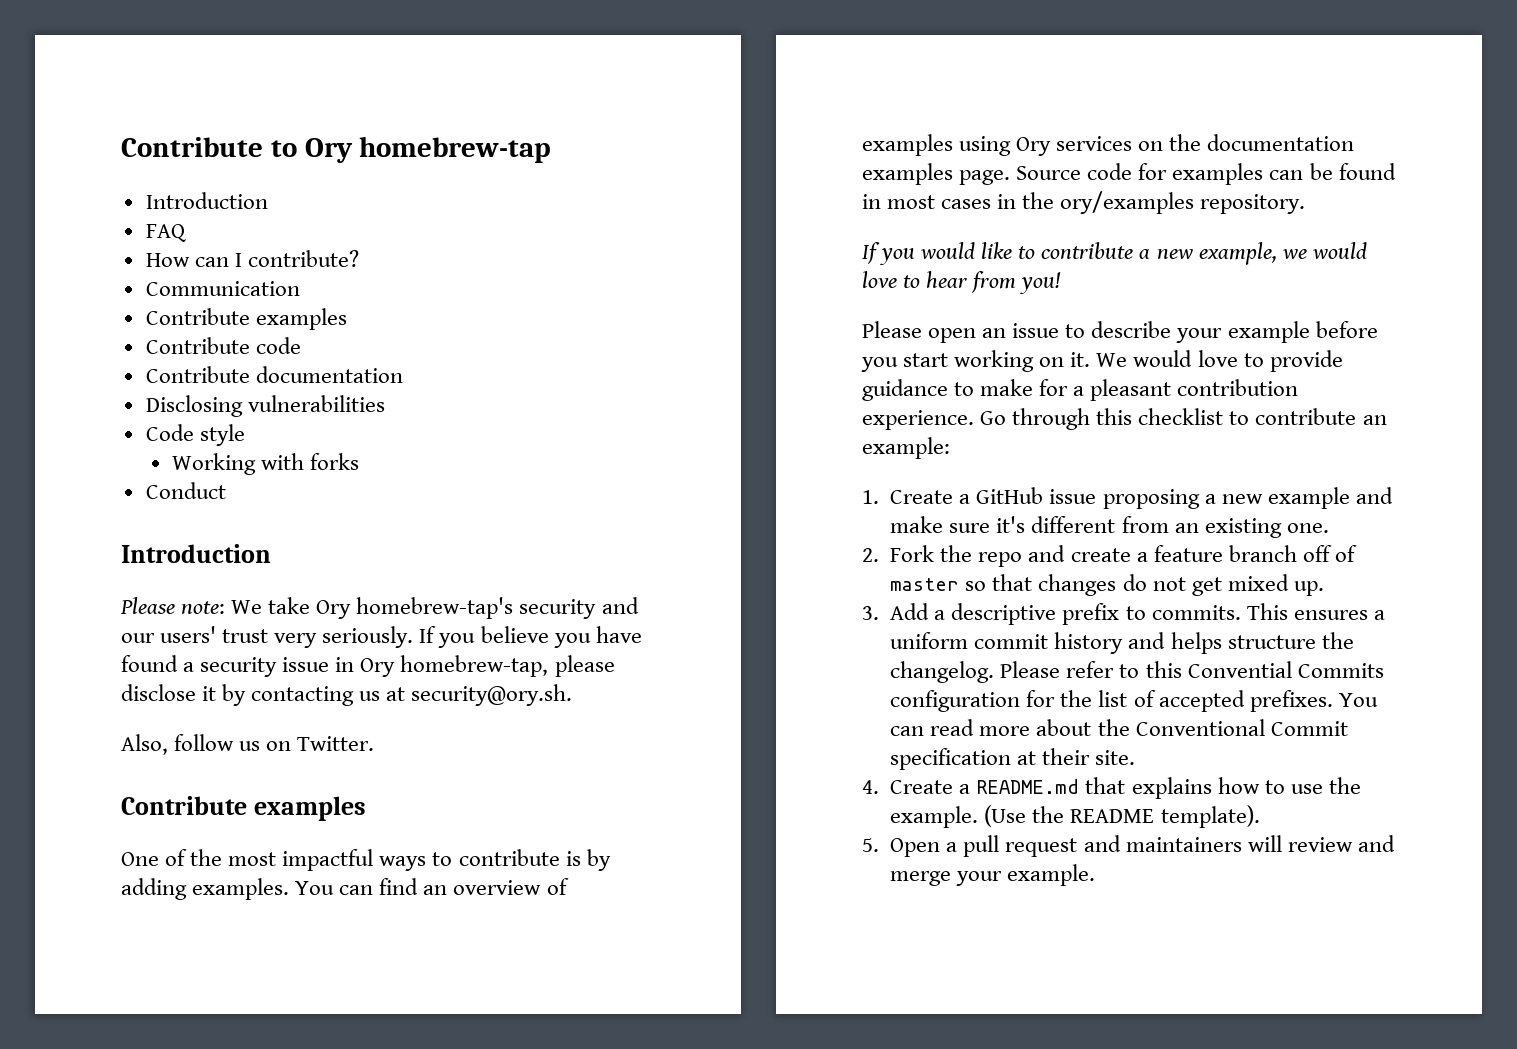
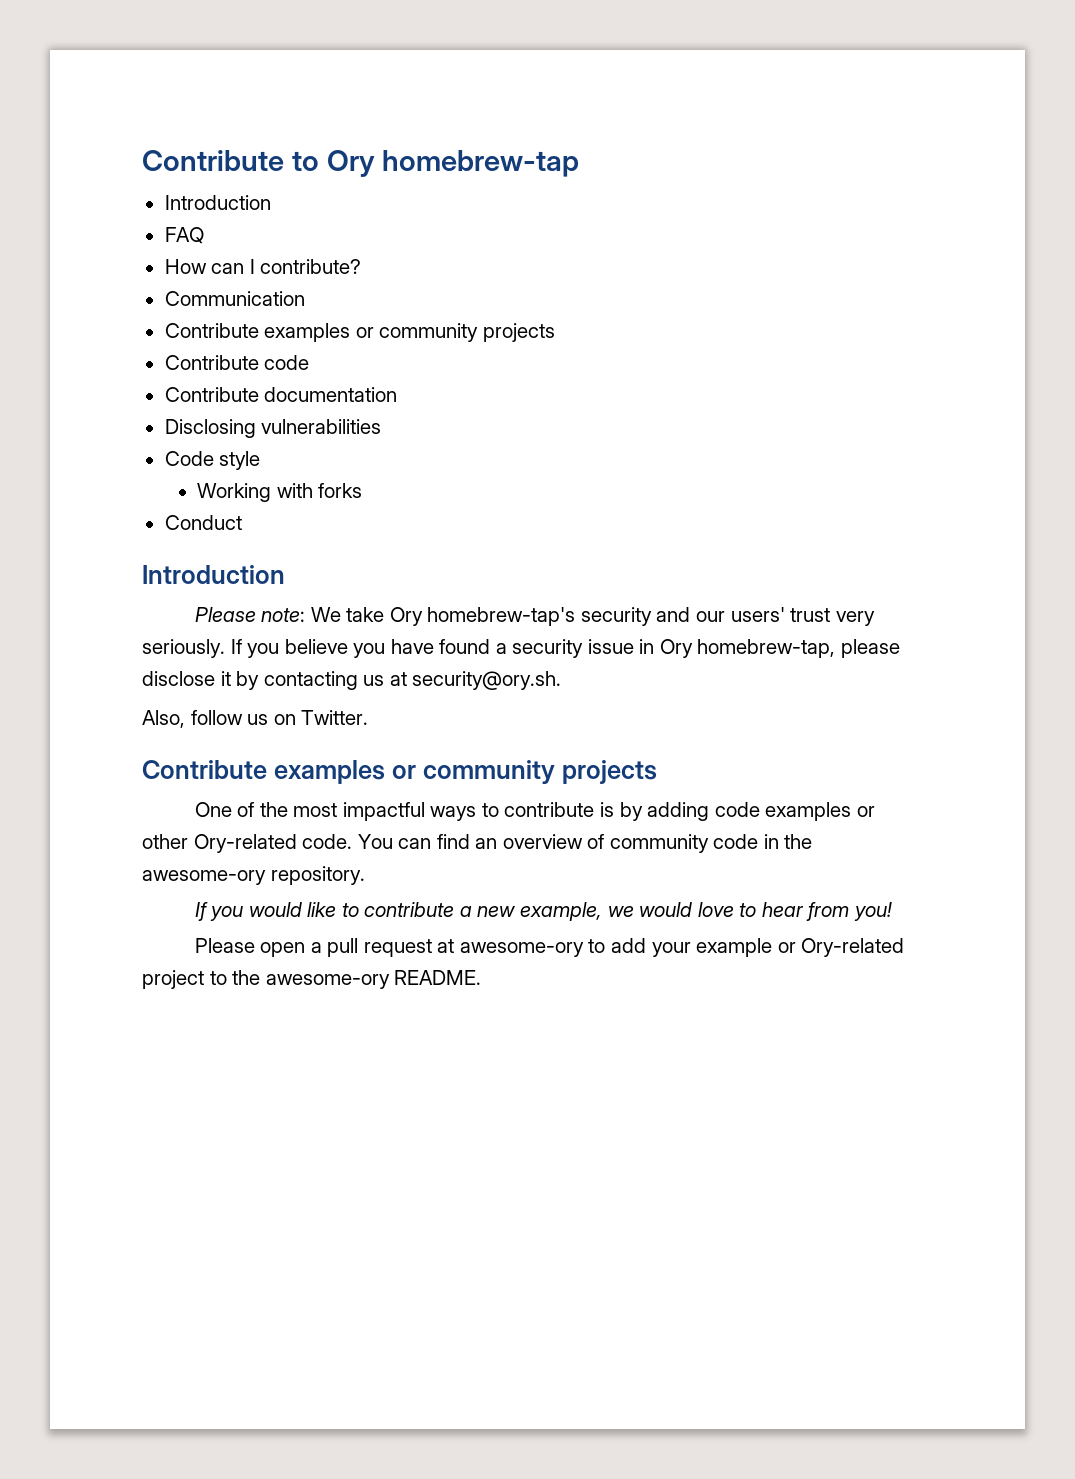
  Communication
- Contribute examples
+ Contribute examples or community projects
  Also, follow us on Twitter.
- Contribute examples
+ Contribute examples or community projects
- One of the most impactful ways to contribute is by adding examples.
+ One of the most impactful ways to contribute is by adding code examples or other Ory-related code.
- You can find an overview of examples using Ory services on the documentation examples page. Source code for examples can be found in most cases in the ory/examples repository.
+ You can find an overview of community code in the awesome-ory repository.
- Please open an issue to describe your example before you start working on it. We would love to provide guidance to make for a pleasant contribution experience. Go through this checklist to contribute an example:
- 1. Create a GitHub issue proposing a new example and make sure it's different from an existing one.
- 2. Fork the repo and create a feature branch off of master so that changes do not get mixed up.
- 3. Add a descriptive prefix to commits. This ensures a uniform commit history and helps structure the changelog. Please refer to this Convential Commits configuration for the list of accepted prefixes. You can read more about the Conventional Commit specification at their site.
- 4. Create a README.md that explains how to use the example. (Use the README template).
- 5. Open a pull request and maintainers will review and merge your example.
+ Please open a pull request at awesome-ory to add your example or Ory-related project to the awesome-ory README.

